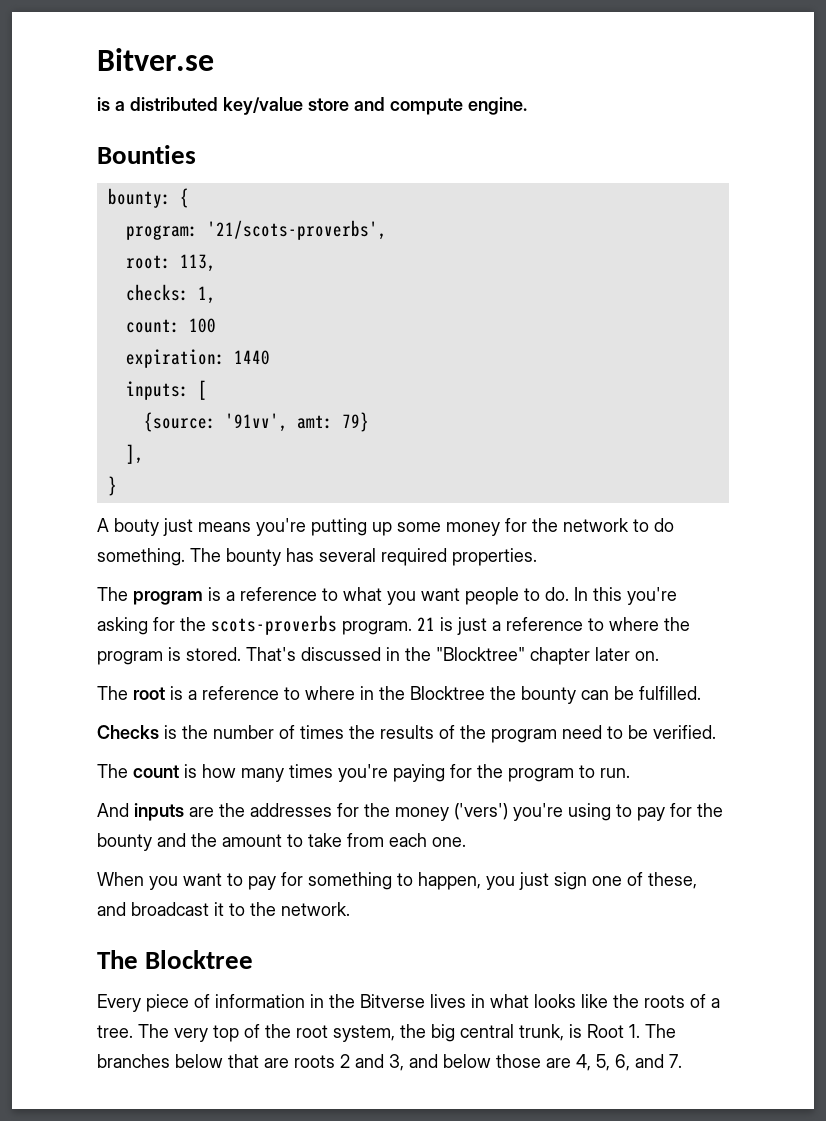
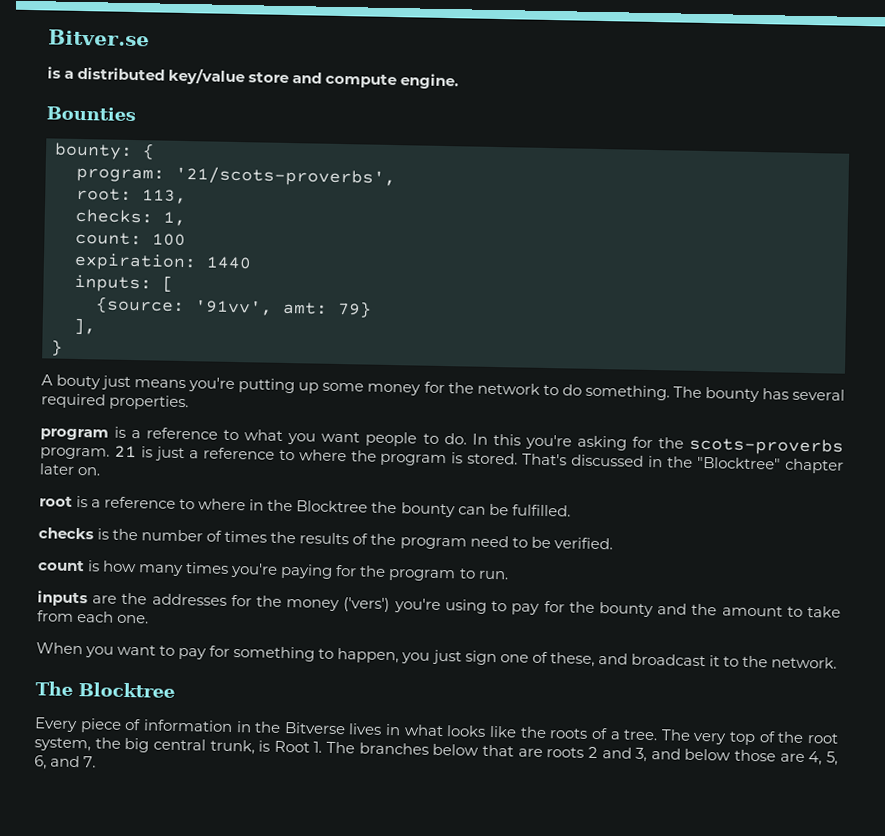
- The program is a reference to what you want people to do.
+ program is a reference to what you want people to do.
- The root is a reference to where in the Blocktree the bounty can be fulfilled.
+ root is a reference to where in the Blocktree the bounty can be fulfilled.
- Checks is the number of times the results of the program need to be verified.
+ checks is the number of times the results of the program need to be verified.
- The count is how many times you're paying for the program to run.
+ count is how many times you're paying for the program to run.
- And inputs are the addresses for the money ('vers') you're using to pay for the bounty and the amount to take from each one.
+ inputs are the addresses for the money ('vers') you're using to pay for the bounty and the amount to take from each one.

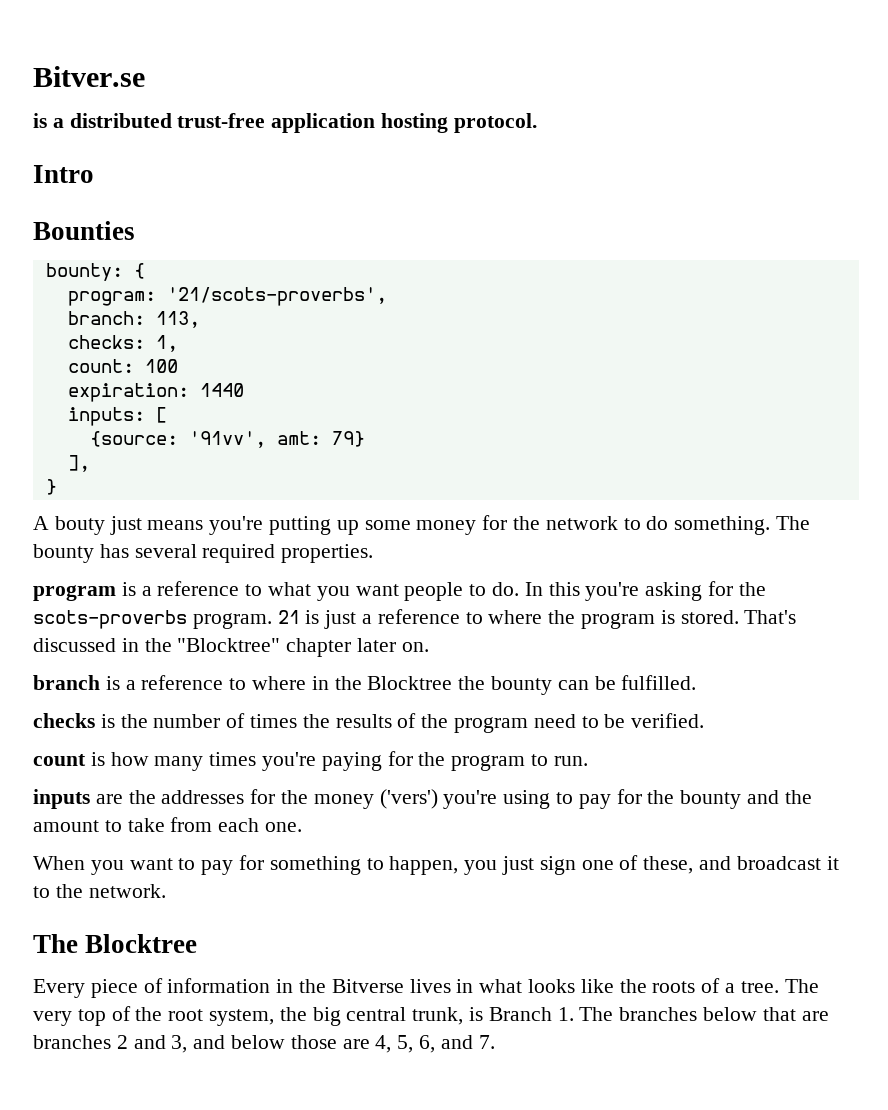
- is a distributed key/value store and compute engine.
+ is a distributed trust-free application hosting protocol.
+ Intro
- root: 113,
+ branch: 113,
- root is a reference to where in the Blocktree the bounty can be fulfilled.
+ branch is a reference to where in the Blocktree the bounty can be fulfilled.
- The very top of the root system, the big central trunk, is Root 1. The branches below that are roots 2 and 3, and below those are 4, 5, 6, and 7.
+ The very top of the root system, the big central trunk, is Branch 1. The branches below that are branches 2 and 3, and below those are 4, 5, 6, and 7.

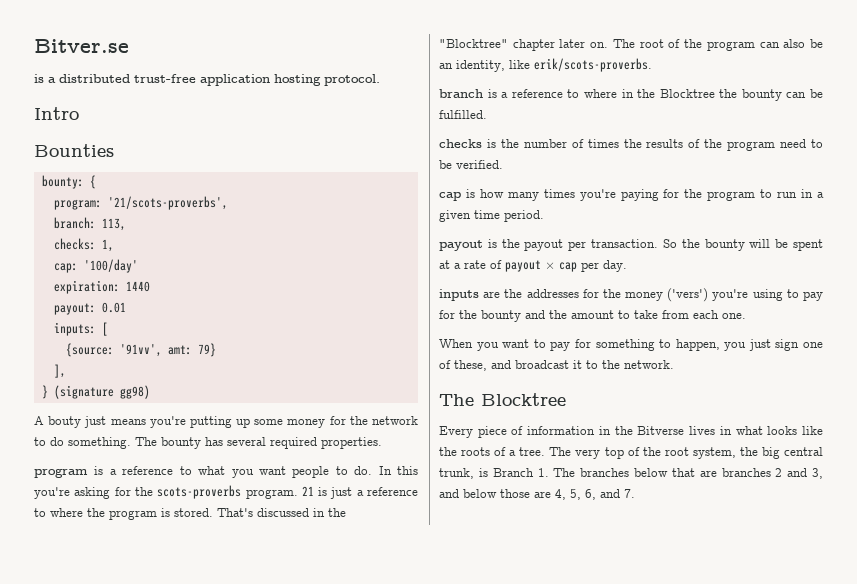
- count: 100
+ cap: '100/day'
+ payout: 0.01
- }
+ } (signature gg98)
+ The root of the program can also be an identity, like erik/scots-proverbs.
- count is how many times you're paying for the program to run.
+ cap is how many times you're paying for the program to run in a given time period.
+ payout is the payout per transaction. So the bounty will be spent at a rate of payout × cap per day.

